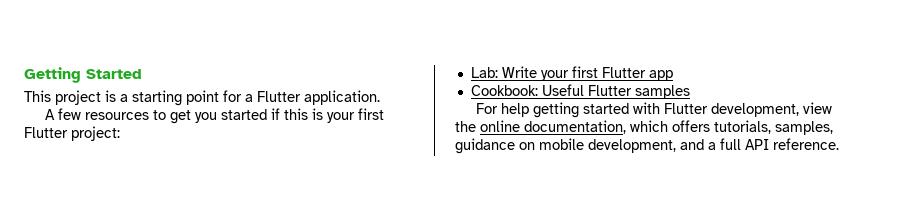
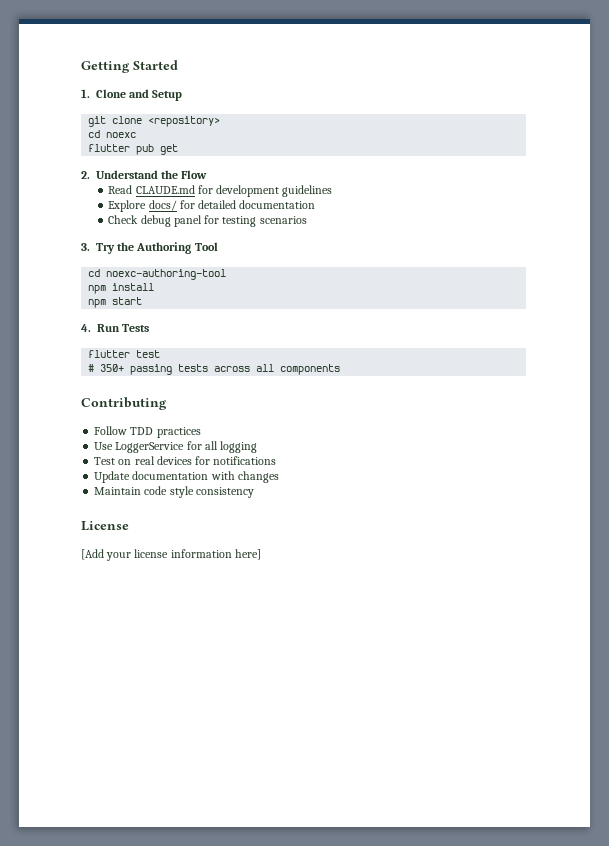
- This project is a starting point for a Flutter application.
- A few resources to get you started if this is your first Flutter project:
- Lab: Write your first Flutter app
- Cookbook: Useful Flutter samples
- For help getting started with Flutter development, view the online documentation, which offers tutorials, samples, guidance on mobile development, and a full API reference.
+ 1. Clone and Setup
+ git clone <repository>
+ cd noexc
+ flutter pub get
+ 2. Understand the Flow
+ Read CLAUDE.md for development guidelines
+ Explore docs/ for detailed documentation
+ Check debug panel for testing scenarios
+ 3. Try the Authoring Tool
+ cd noexc-authoring-tool
+ npm install
+ npm start
+ 4. Run Tests
+ flutter test
+ # 350+ passing tests across all components
+ Contributing
+ Follow TDD practices
+ Use LoggerService for all logging
+ Test on real devices for notifications
+ Update documentation with changes
+ Maintain code style consistency
+ License
+ [Add your license information here]

